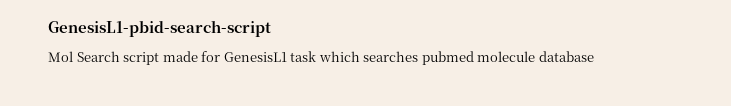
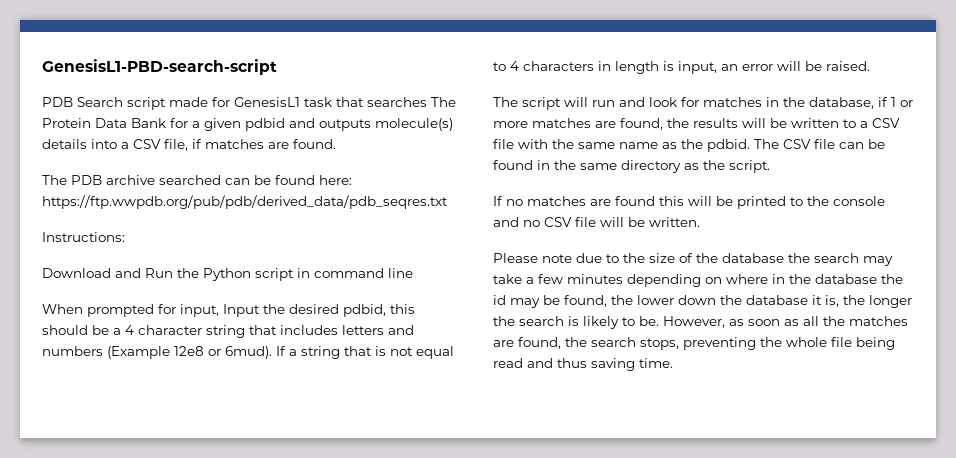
- GenesisL1-pbid-search-script
- Mol Search script made for GenesisL1 task which searches pubmed molecule database
+ GenesisL1-PBD-search-script
+ PDB Search script made for GenesisL1 task that searches The Protein Data Bank for a given pdbid and outputs molecule(s) details into a CSV file, if matches are found.
+ The PDB archive searched can be found here: https://ftp.wwpdb.org/pub/pdb/derived_data/pdb_seqres.txt
+ Instructions:
+ Download and Run the Python script in command line
+ When prompted for input, Input the desired pdbid, this should be a 4 character string that includes letters and numbers (Example 12e8 or 6mud). If a string that is not equal to 4 characters in length is input, an error will be raised.
+ The script will run and look for matches in the database, if 1 or more matches are found, the results will be written to a CSV file with the same name as the pdbid. The CSV file can be found in the same directory as the script.
+ If no matches are found this will be printed to the console and no CSV file will be written.
+ Please note due to the size of the database the search may take a few minutes depending on where in the database the id may be found, the lower down the database it is, the longer the search is likely to be. However, as soon as all the matches are found, the search stops, preventing the whole file being read and thus saving time.

